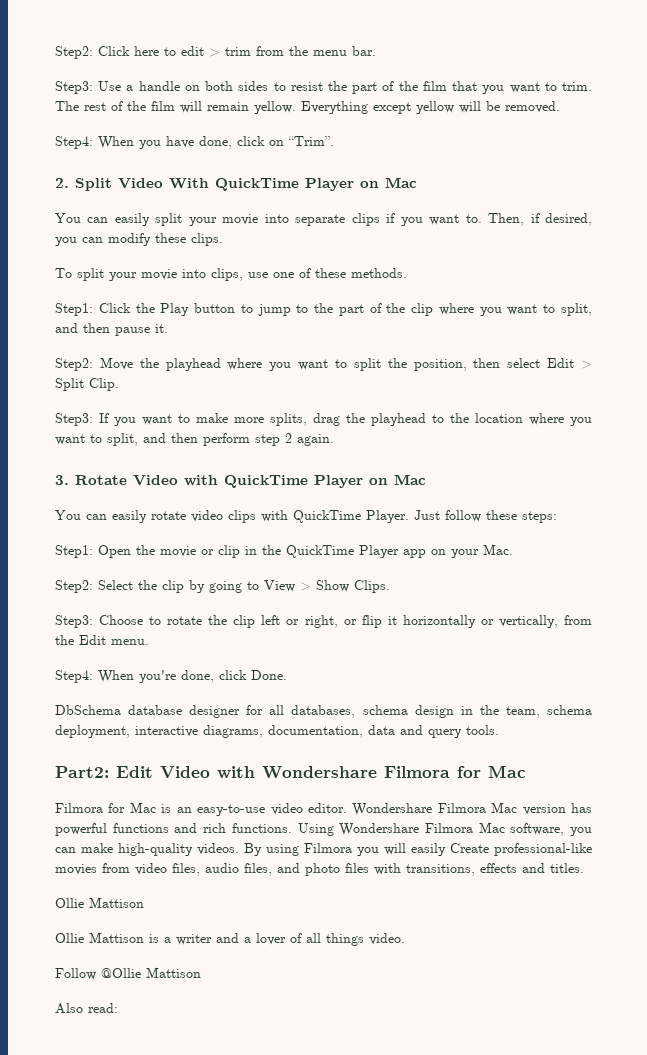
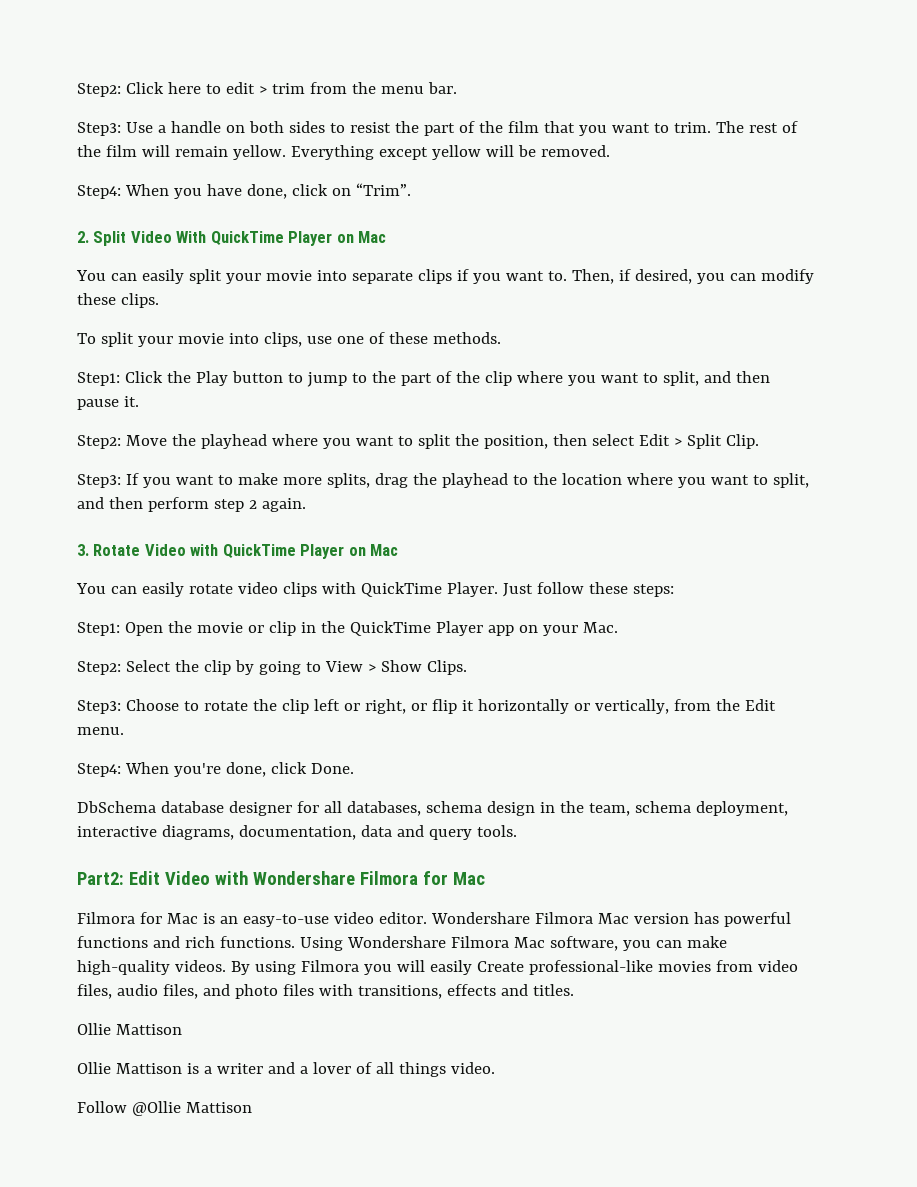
- Also read:

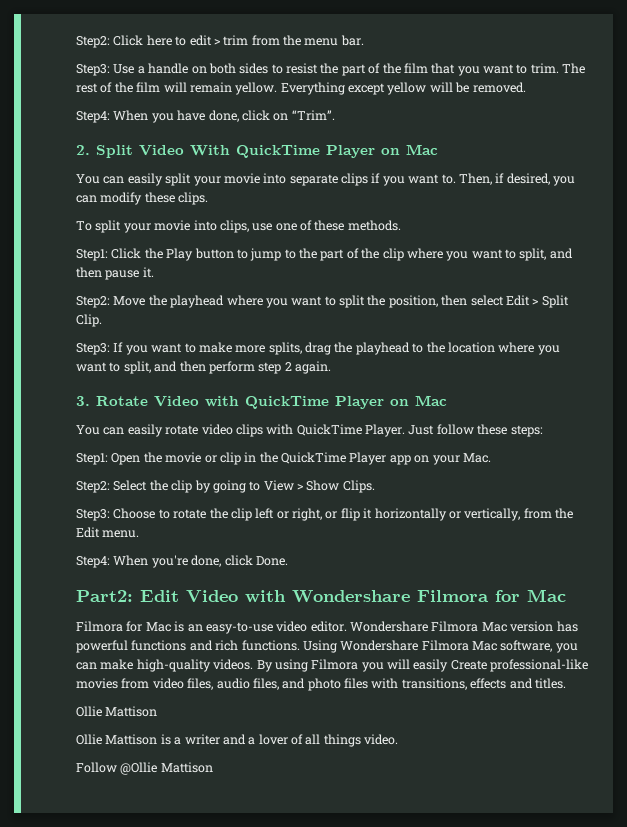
- DbSchema database designer for all databases, schema design in the team, schema deployment, interactive diagrams, documentation, data and query tools.

